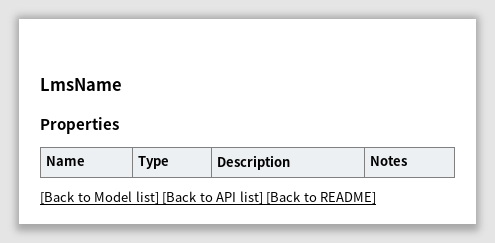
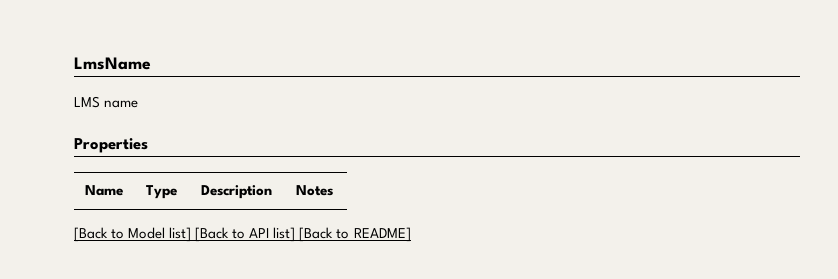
+ LMS name

